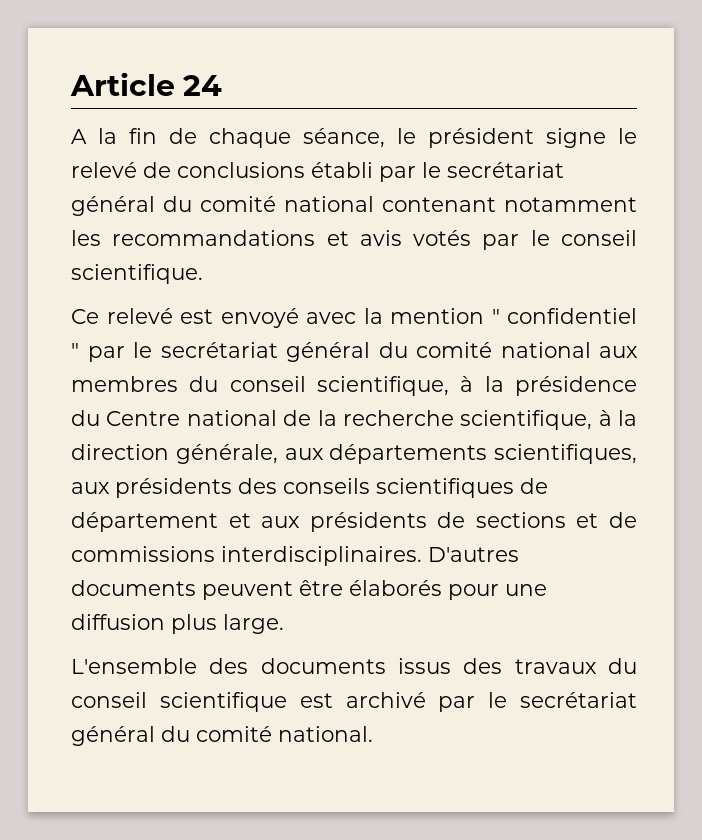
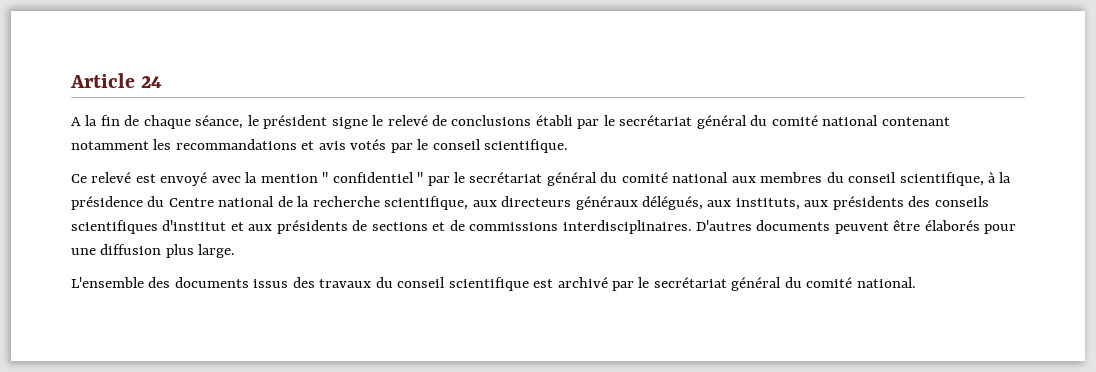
- Ce relevé est envoyé avec la mention " confidentiel " par le secrétariat général du comité national aux membres du conseil scientifique, à la présidence du Centre national de la recherche scientifique, à la direction générale, aux départements scientifiques, aux présidents des conseils scientifiques de département et aux présidents de sections et de commissions interdisciplinaires.
+ Ce relevé est envoyé avec la mention " confidentiel " par le secrétariat général du comité national aux membres du conseil scientifique, à la présidence du Centre national de la recherche scientifique, aux directeurs généraux délégués, aux instituts, aux présidents des conseils scientifiques d'institut et aux présidents de sections et de commissions interdisciplinaires.

